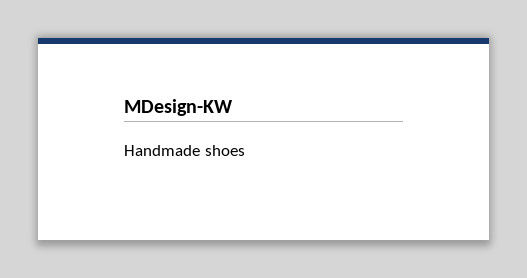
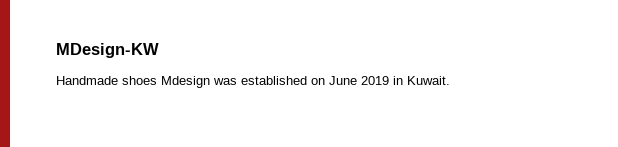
- Handmade shoes
+ Handmade shoes Mdesign was established on June 2019 in Kuwait.

